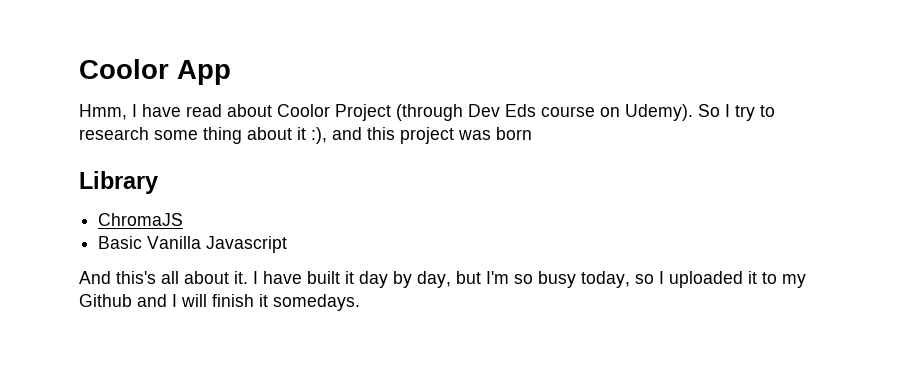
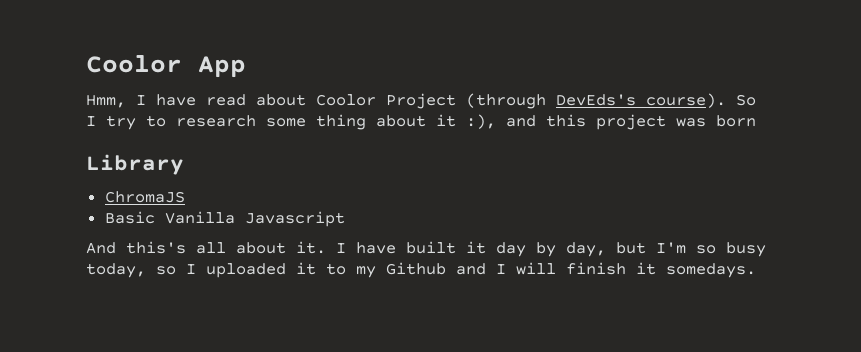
- Hmm, I have read about Coolor Project (through Dev Eds course on Udemy).
+ Hmm, I have read about Coolor Project (through DevEds's course).

